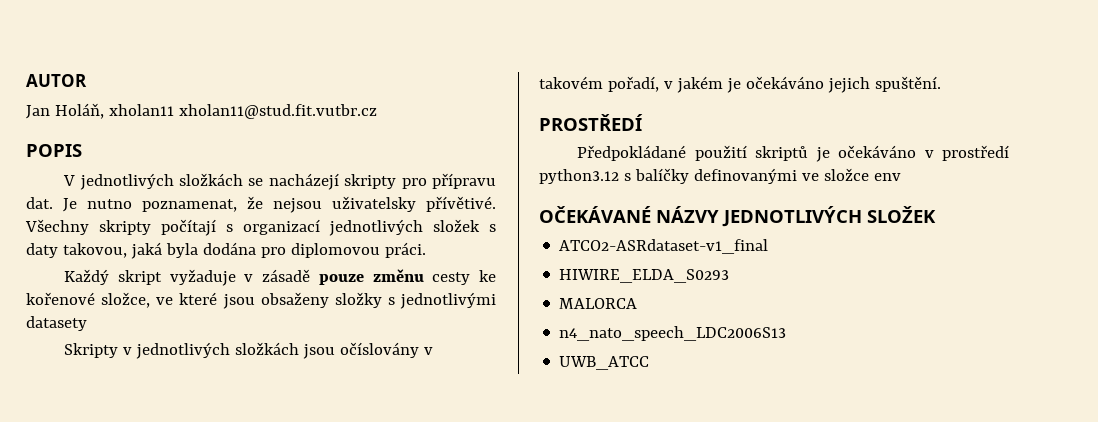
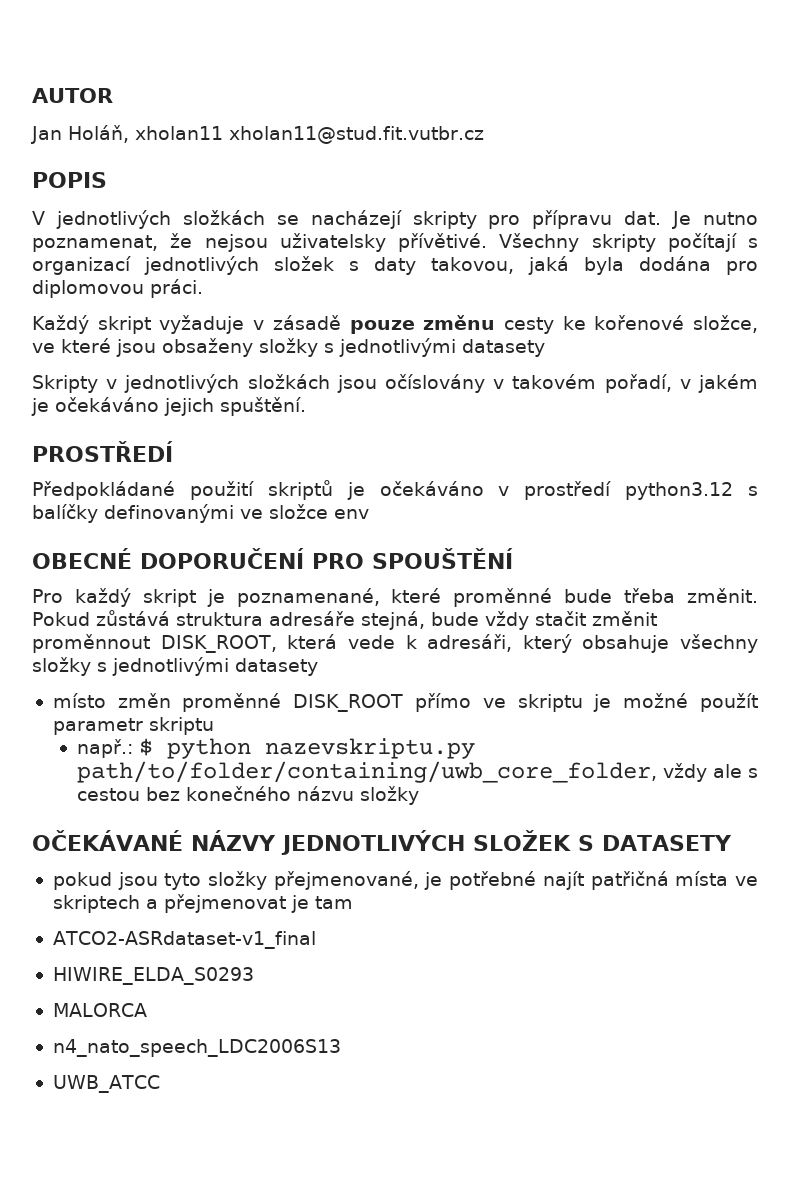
- OČEKÁVANÉ NÁZVY JEDNOTLIVÝCH SLOŽEK
+ OBECNÉ DOPORUČENÍ PRO SPOUŠTĚNÍ
+ Pro každý skript je poznamenané, které proměnné bude třeba změnit. Pokud zůstává struktura adresáře stejná, bude vždy stačit změnit proměnnout DISK_ROOT, která vede k adresáři, který obsahuje všechny složky s jednotlivými datasety
+ místo změn proměnné DISK_ROOT přímo ve skriptu je možné použít parametr skriptu
+ např.: $ python nazevskriptu.py path/to/folder/containing/uwb_core_folder, vždy ale s cestou bez konečného názvu složky
+ OČEKÁVANÉ NÁZVY JEDNOTLIVÝCH SLOŽEK S DATASETY
+ pokud jsou tyto složky přejmenované, je potřebné najít patřičná místa ve skriptech a přejmenovat je tam

